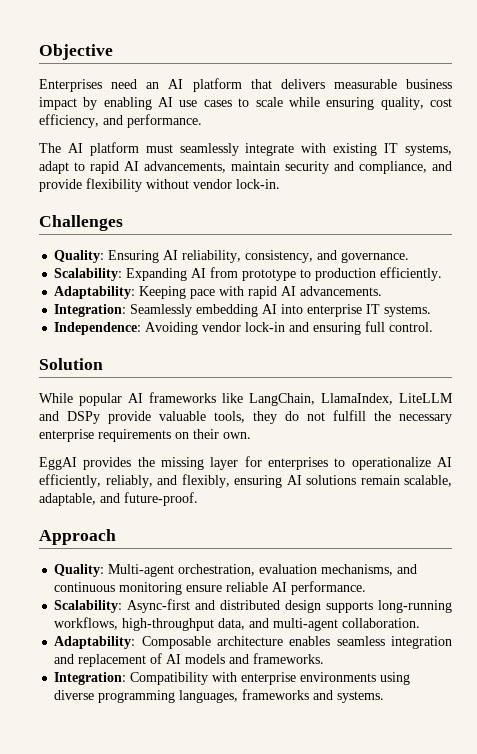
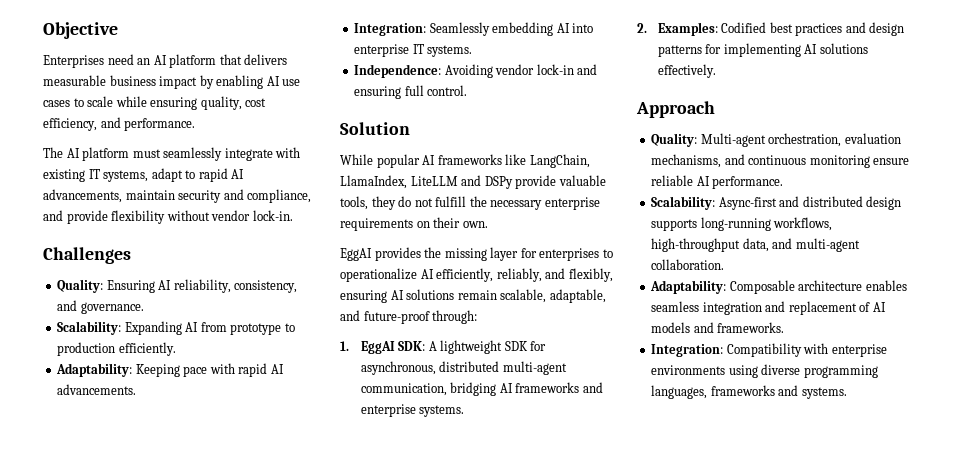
- EggAI provides the missing layer for enterprises to operationalize AI efficiently, reliably, and flexibly, ensuring AI solutions remain scalable, adaptable, and future-proof.
+ EggAI provides the missing layer for enterprises to operationalize AI efficiently, reliably, and flexibly, ensuring AI solutions remain scalable, adaptable, and future-proof through:
+ 1. EggAI SDK: A lightweight SDK for asynchronous, distributed multi-agent communication, bridging AI frameworks and enterprise systems.
+ 2. Examples: Codified best practices and design patterns for implementing AI solutions effectively.

